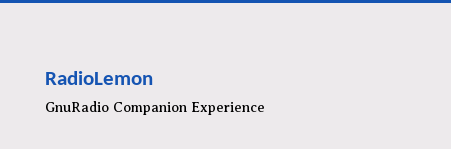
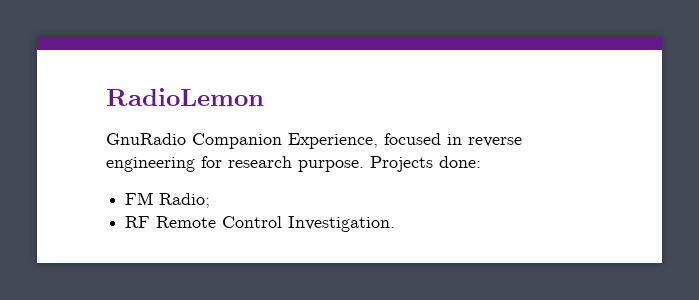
- GnuRadio Companion Experience
+ GnuRadio Companion Experience, focused in reverse engineering for research purpose. Projects done:
+ FM Radio;
+ RF Remote Control Investigation.

